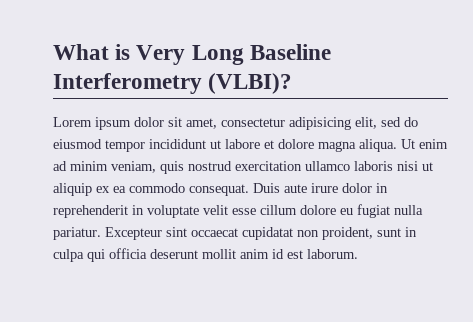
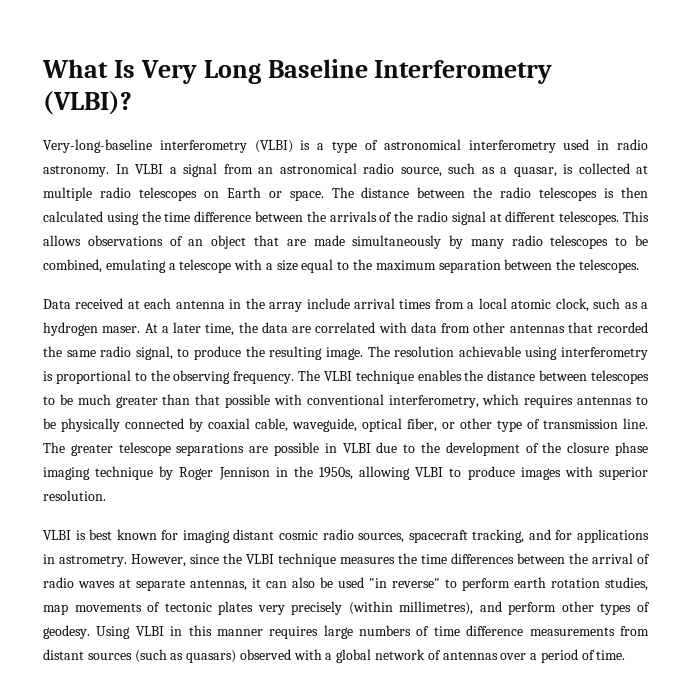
- What is Very Long Baseline Interferometry (VLBI)?
+ What Is Very Long Baseline Interferometry (VLBI)?
- Lorem ipsum dolor sit amet, consectetur adipisicing elit, sed do eiusmod tempor incididunt ut labore et dolore magna aliqua. Ut enim ad minim veniam, quis nostrud exercitation ullamco laboris nisi ut aliquip ex ea commodo consequat. Duis aute irure dolor in reprehenderit in voluptate velit esse cillum dolore eu fugiat nulla pariatur. Excepteur sint occaecat cupidatat non proident, sunt in culpa qui officia deserunt mollit anim id est laborum.
+ Very-long-baseline interferometry (VLBI) is a type of astronomical interferometry used in radio astronomy. In VLBI a signal from an astronomical radio source, such as a quasar, is collected at multiple radio telescopes on Earth or space. The distance between the radio telescopes is then calculated using the time difference between the arrivals of the radio signal at different telescopes. This allows observations of an object that are made simultaneously by many radio telescopes to be combined, emulating a telescope with a size equal to the maximum separation between the telescopes.
+ Data received at each antenna in the array include arrival times from a local atomic clock, such as a hydrogen maser. At a later time, the data are correlated with data from other antennas that recorded the same radio signal, to produce the resulting image. The resolution achievable using interferometry is proportional to the observing frequency. The VLBI technique enables the distance between telescopes to be much greater than that possible with conventional interferometry, which requires antennas to be physically connected by coaxial cable, waveguide, optical fiber, or other type of transmission line. The greater telescope separations are possible in VLBI due to the development of the closure phase imaging technique by Roger Jennison in the 1950s, allowing VLBI to produce images with superior resolution.
+ VLBI is best known for imaging distant cosmic radio sources, spacecraft tracking, and for applications in astrometry. However, since the VLBI technique measures the time differences between the arrival of radio waves at separate antennas, it can also be used "in reverse" to perform earth rotation studies, map movements of tectonic plates very precisely (within millimetres), and perform other types of geodesy. Using VLBI in this manner requires large numbers of time difference measurements from distant sources (such as quasars) observed with a global network of antennas over a period of time.

